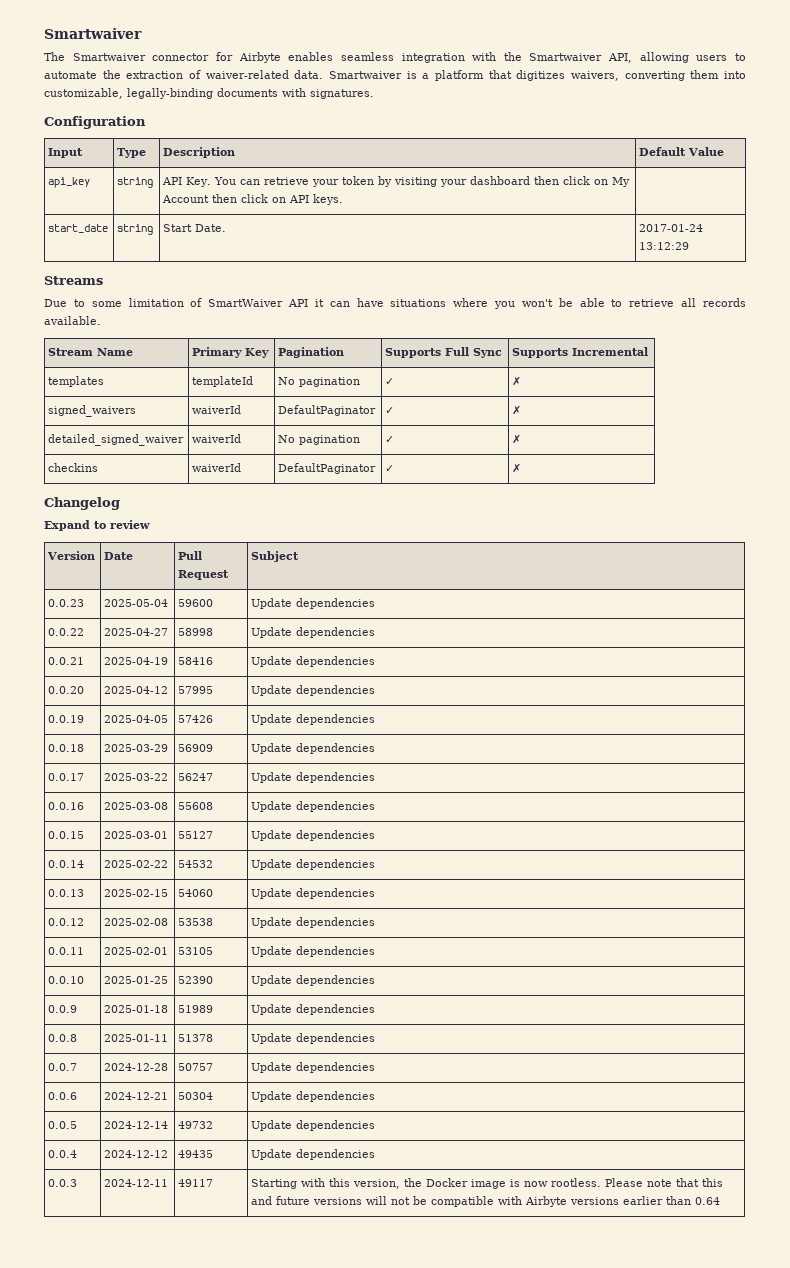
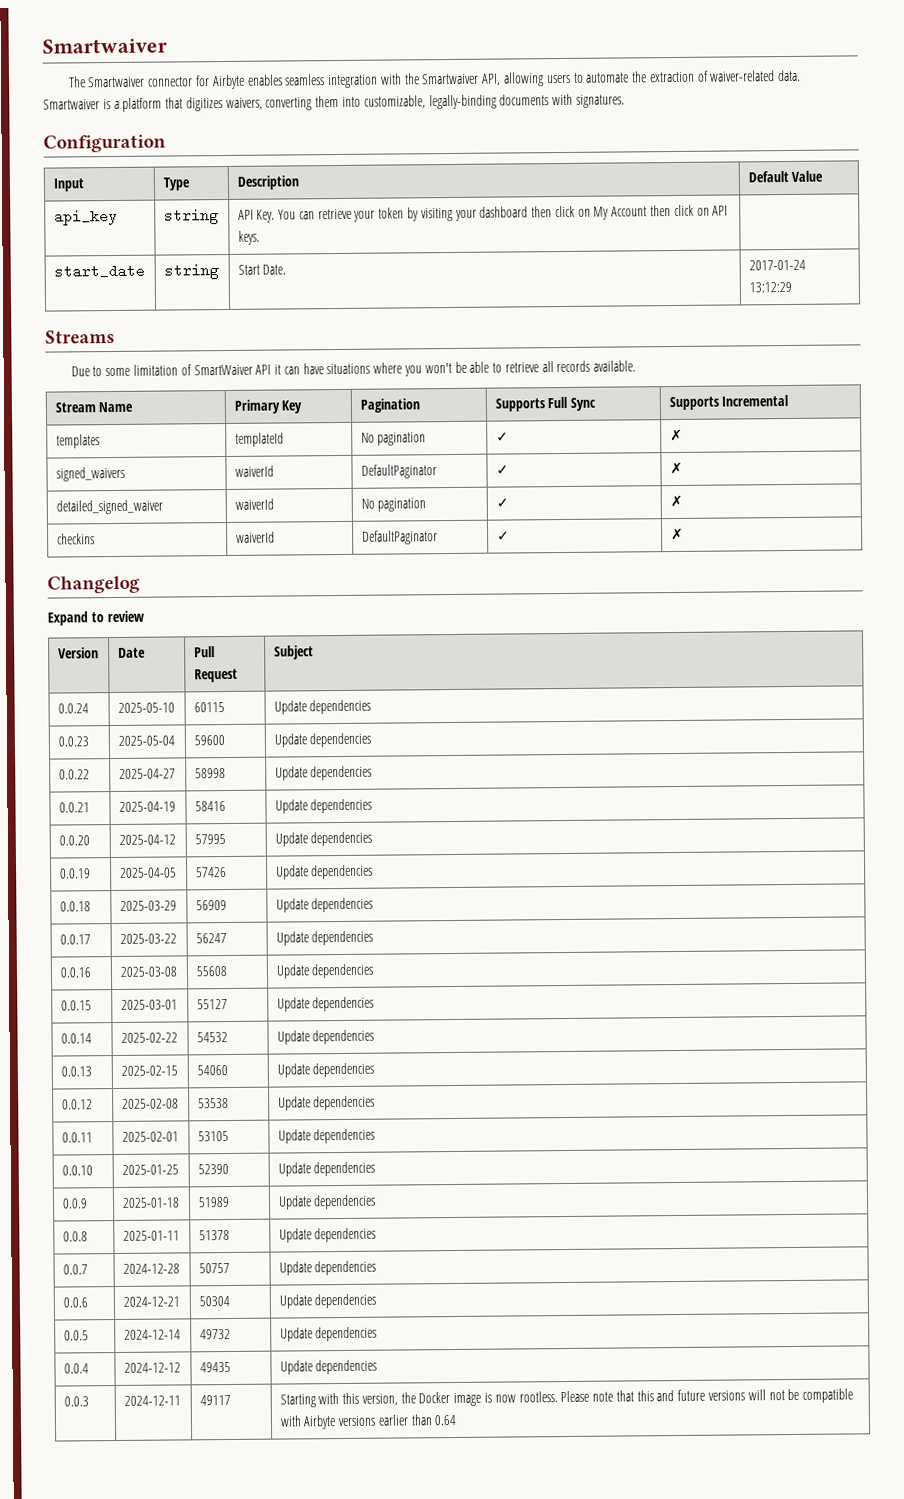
+ 0.0.24 | 2025-05-10 | 60115 | Update dependencies

